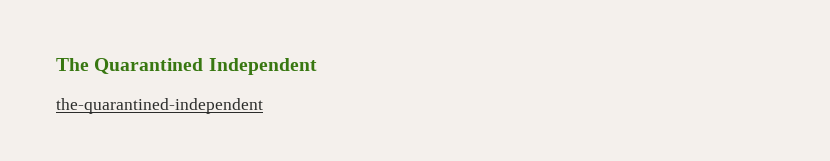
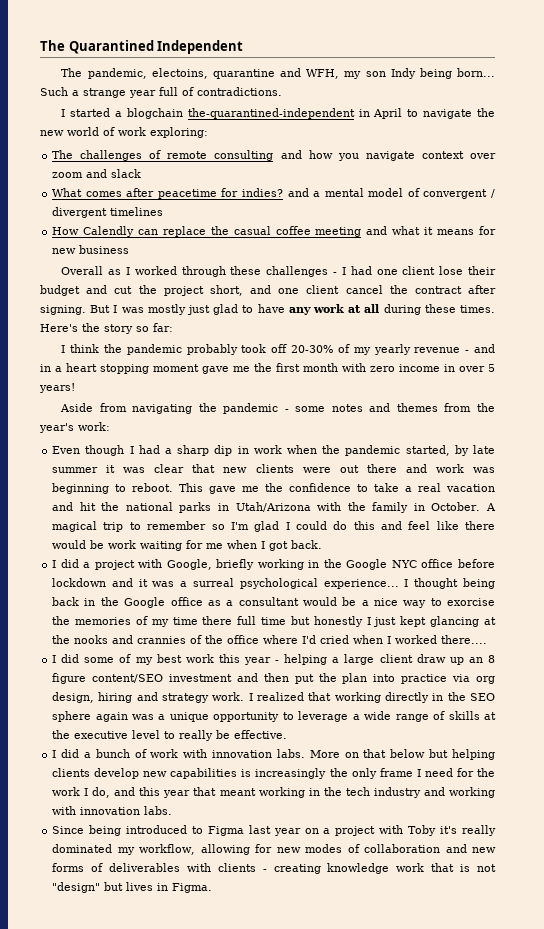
- the-quarantined-independent
+ The pandemic, electoins, quarantine and WFH, my son Indy being born... Such a strange year full of contradictions.
+ I started a blogchain the-quarantined-independent in April to navigate the new world of work exploring:
+ The challenges of remote consulting and how you navigate context over zoom and slack
+ What comes after peacetime for indies? and a mental model of convergent / divergent timelines
+ How Calendly can replace the casual coffee meeting and what it means for new business
+ Overall as I worked through these challenges - I had one client lose their budget and cut the project short, and one client cancel the contract after signing. But I was mostly just glad to have any work at all during these times. Here's the story so far:
+ I think the pandemic probably took off 20-30% of my yearly revenue - and in a heart stopping moment gave me the first month with zero income in over 5 years!
+ Aside from navigating the pandemic - some notes and themes from the year's work:
+ Even though I had a sharp dip in work when the pandemic started, by late summer it was clear that new clients were out there and work was beginning to reboot. This gave me the confidence to take a real vacation and hit the national parks in Utah/Arizona with the family in October. A magical trip to remember so I'm glad I could do this and feel like there would be work waiting for me when I got back.
+ I did a project with Google, briefly working in the Google NYC office before lockdown and it was a surreal psychological experience... I thought being back in the Google office as a consultant would be a nice way to exorcise the memories of my time there full time but honestly I just kept glancing at the nooks and crannies of the office where I'd cried when I worked there....
+ I did some of my best work this year - helping a large client draw up an 8 figure content/SEO investment and then put the plan into practice via org design, hiring and strategy work. I realized that working directly in the SEO sphere again was a unique opportunity to leverage a wide range of skills at the executive level to really be effective.
+ I did a bunch of work with innovation labs. More on that below but helping clients develop new capabilities is increasingly the only frame I need for the work I do, and this year that meant working in the tech industry and working with innovation labs.
+ Since being introduced to Figma last year on a project with Toby it's really dominated my workflow, allowing for new modes of collaboration and new forms of deliverables with clients - creating knowledge work that is not "design" but lives in Figma.

